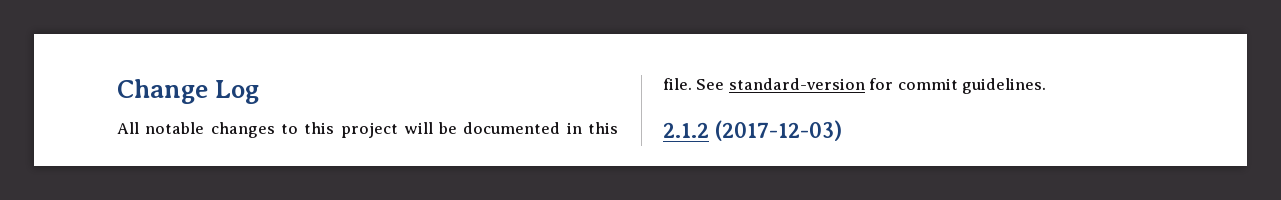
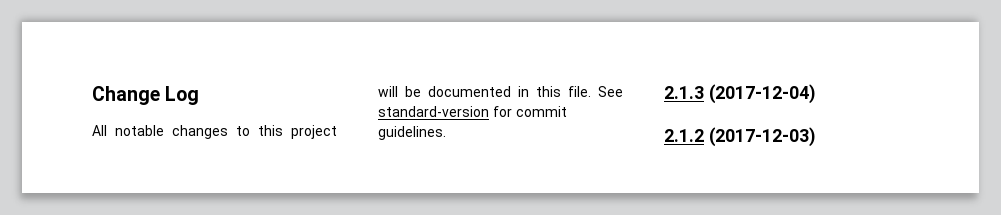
+ 2.1.3 (2017-12-04)

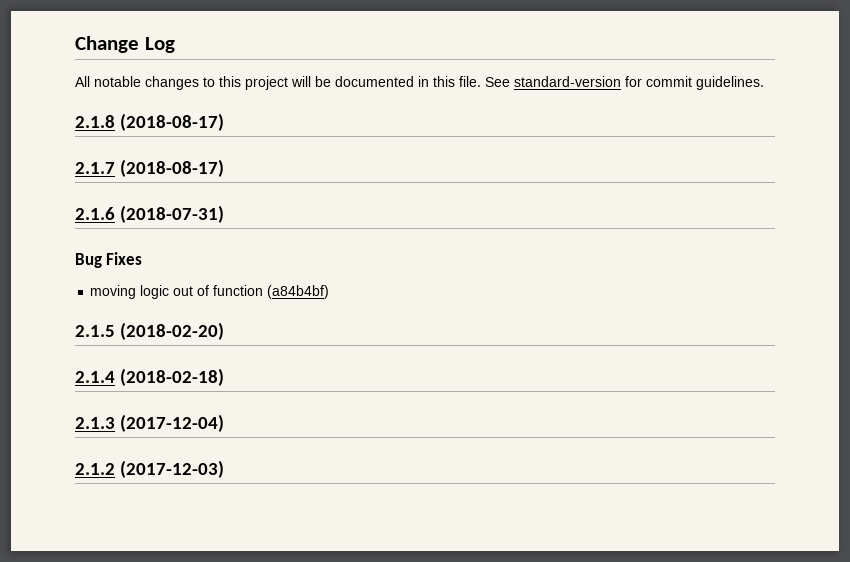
+ 2.1.8 (2018-08-17)
+ 2.1.7 (2018-08-17)
+ 2.1.6 (2018-07-31)
+ Bug Fixes
+ moving logic out of function (a84b4bf)
+ 2.1.5 (2018-02-20)
+ 2.1.4 (2018-02-18)

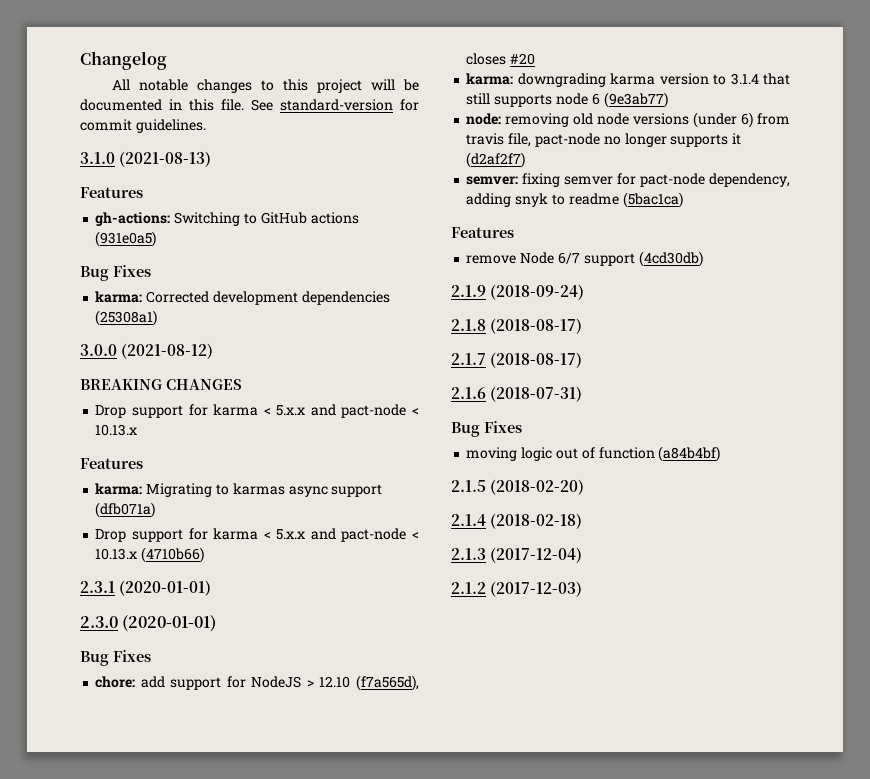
- Change Log
+ Changelog
+ 3.1.0 (2021-08-13)
+ Features
+ gh-actions: Switching to GitHub actions (931e0a5)
+ Bug Fixes
+ karma: Corrected development dependencies (25308a1)
+ 3.0.0 (2021-08-12)
+ BREAKING CHANGES
+ Drop support for karma < 5.x.x and pact-node < 10.13.x
+ Features
+ karma: Migrating to karmas async support (dfb071a)
+ Drop support for karma < 5.x.x and pact-node < 10.13.x (4710b66)
+ 2.3.1 (2020-01-01)
+ 2.3.0 (2020-01-01)
+ Bug Fixes
+ chore: add support for NodeJS > 12.10 (f7a565d), closes #20
+ karma: downgrading karma version to 3.1.4 that still supports node 6 (9e3ab77)
+ node: removing old node versions (under 6) from travis file, pact-node no longer supports it (d2af2f7)
+ semver: fixing semver for pact-node dependency, adding snyk to readme (5bac1ca)
+ Features
+ remove Node 6/7 support (4cd30db)
+ 2.1.9 (2018-09-24)

